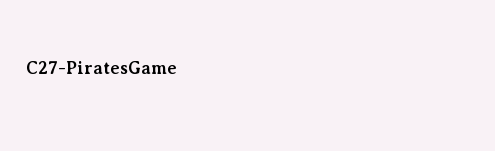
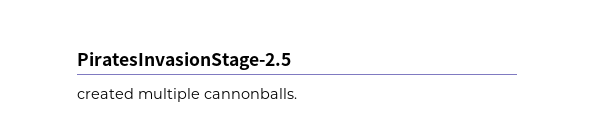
- C27-PiratesGame
+ PiratesInvasionStage-2.5
+ created multiple cannonballs.

